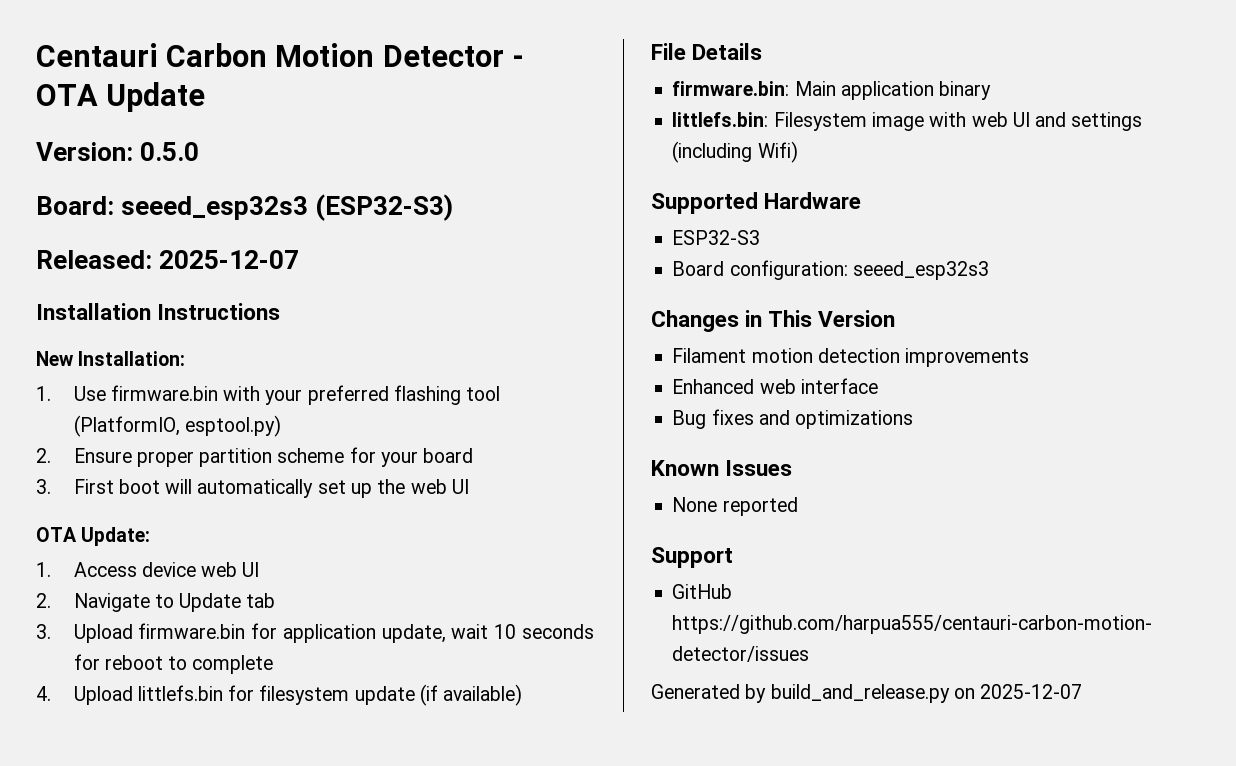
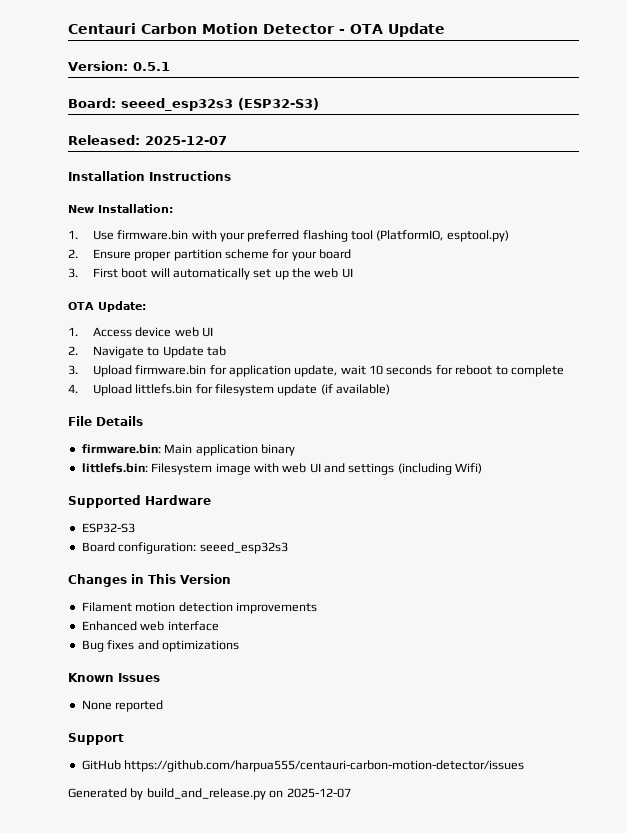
- Version: 0.5.0
+ Version: 0.5.1

